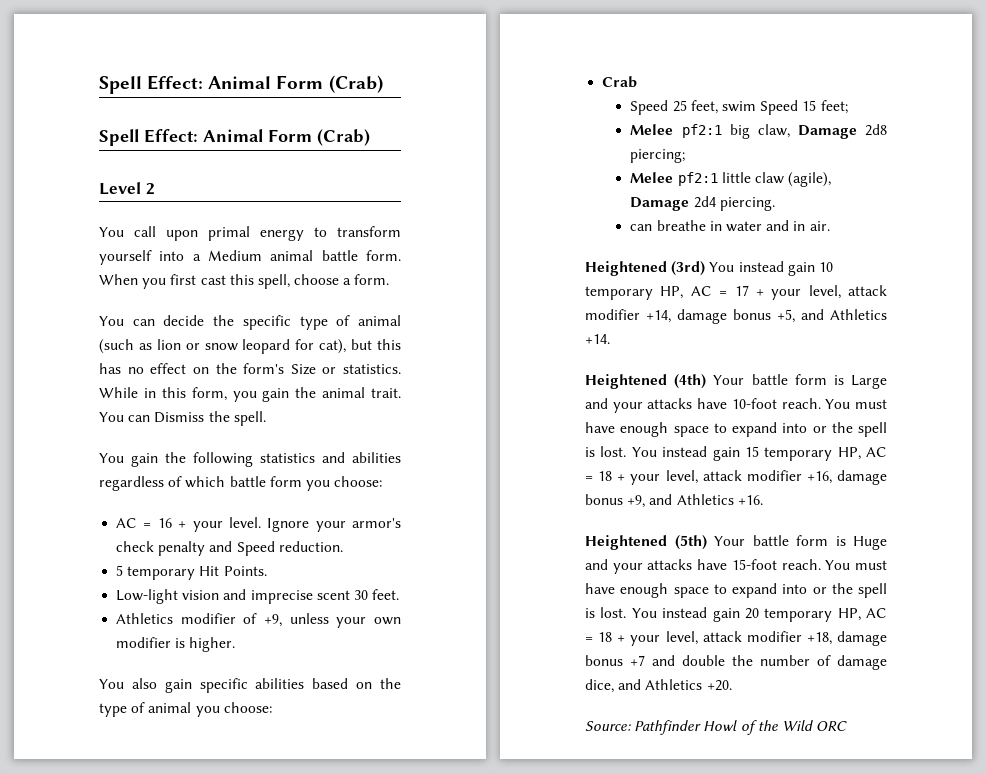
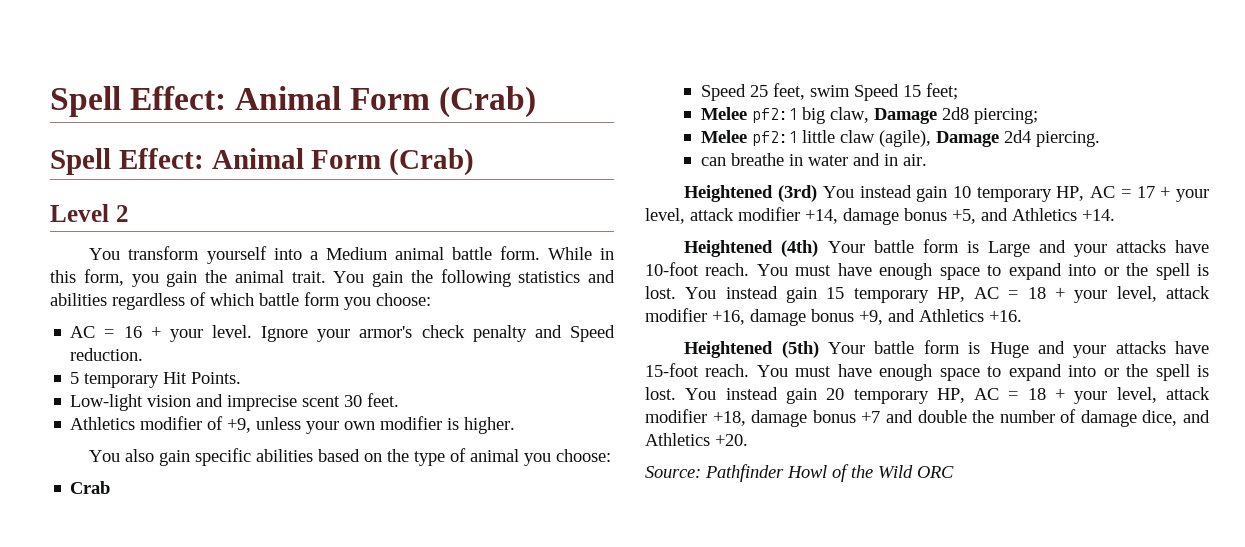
- You call upon primal energy to transform yourself into a Medium animal battle form.
+ You transform yourself into a Medium animal battle form.
- When you first cast this spell, choose a form.
- You can decide the specific type of animal (such as lion or snow leopard for cat), but this has no effect on the form's Size or statistics.
- You can Dismiss the spell.

